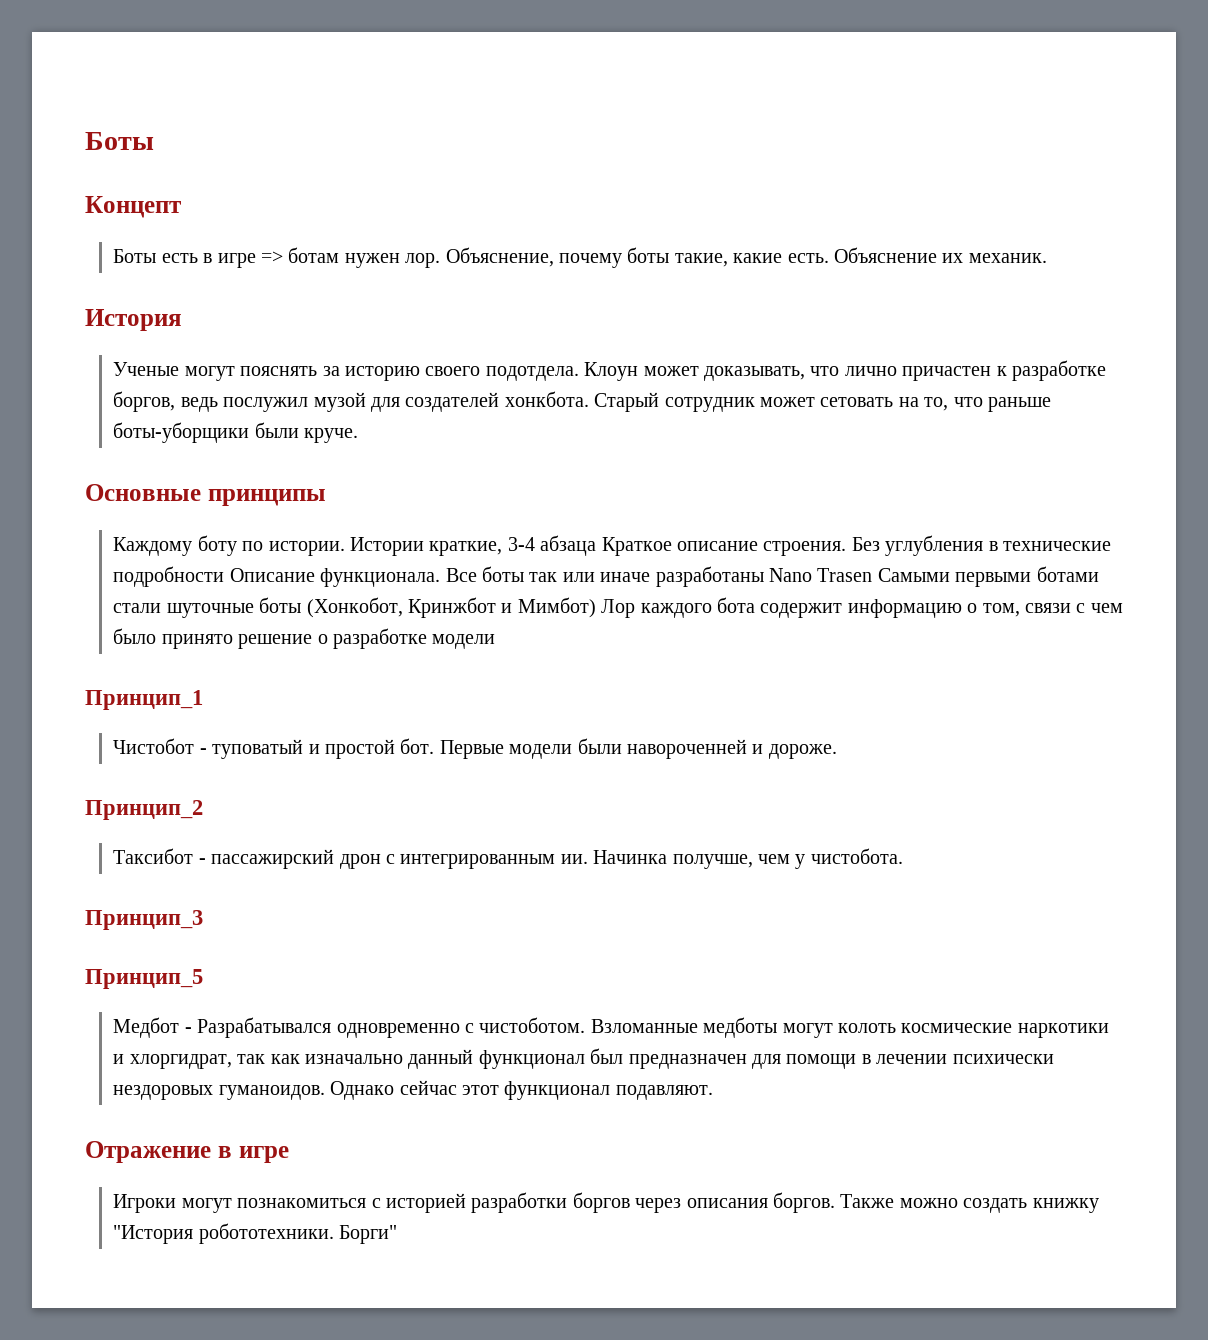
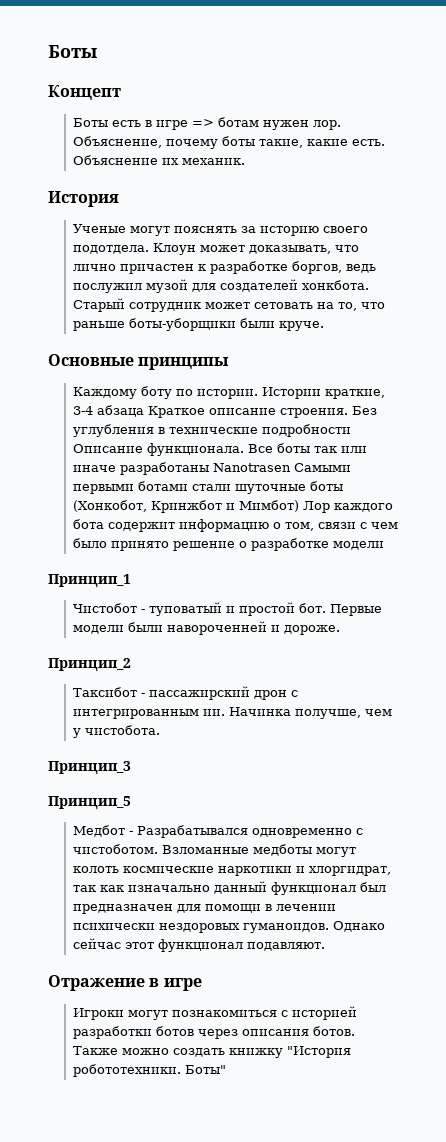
- Все боты так или иначе разработаны Nano Trasen Самыми первыми ботами стали шуточные боты (Хонкобот, Кринжбот и Мимбот) Лор каждого бота содержит информацию о том, связи с чем было принято решение о разработке модели
+ Все боты так или иначе разработаны Nanotrasen Самыми первыми ботами стали шуточные боты (Хонкобот, Кринжбот и Мимбот) Лор каждого бота содержит информацию о том, связи с чем было принято решение о разработке модели
- Игроки могут познакомиться с историей разработки боргов через описания боргов.
+ Игроки могут познакомиться с историей разработки ботов через описания ботов.
- Борги"
+ Боты"

